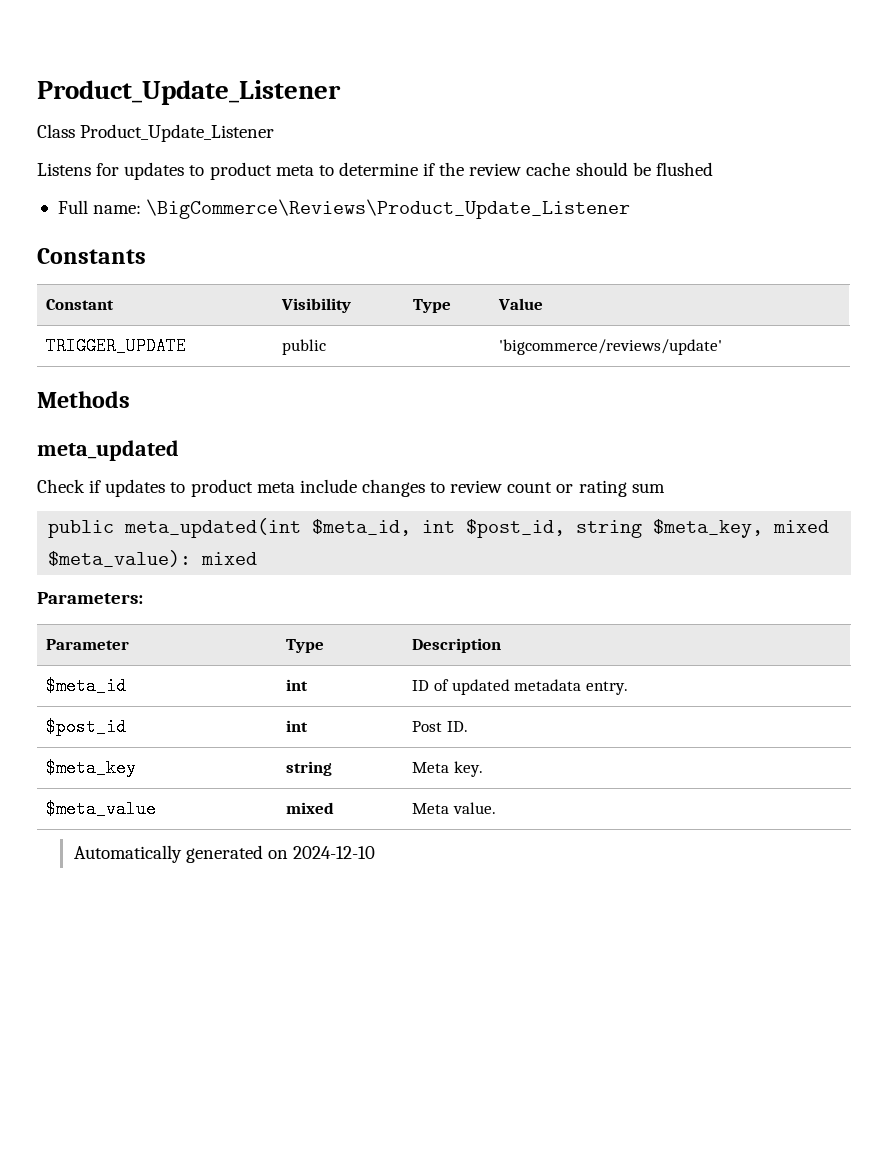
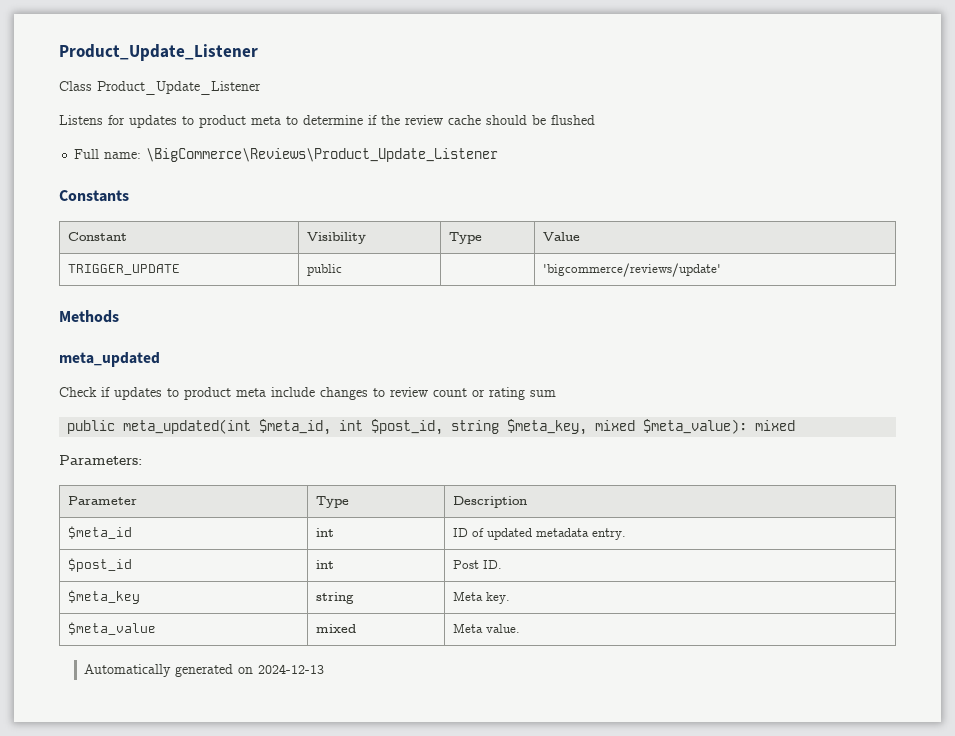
- Automatically generated on 2024-12-10
+ Automatically generated on 2024-12-13

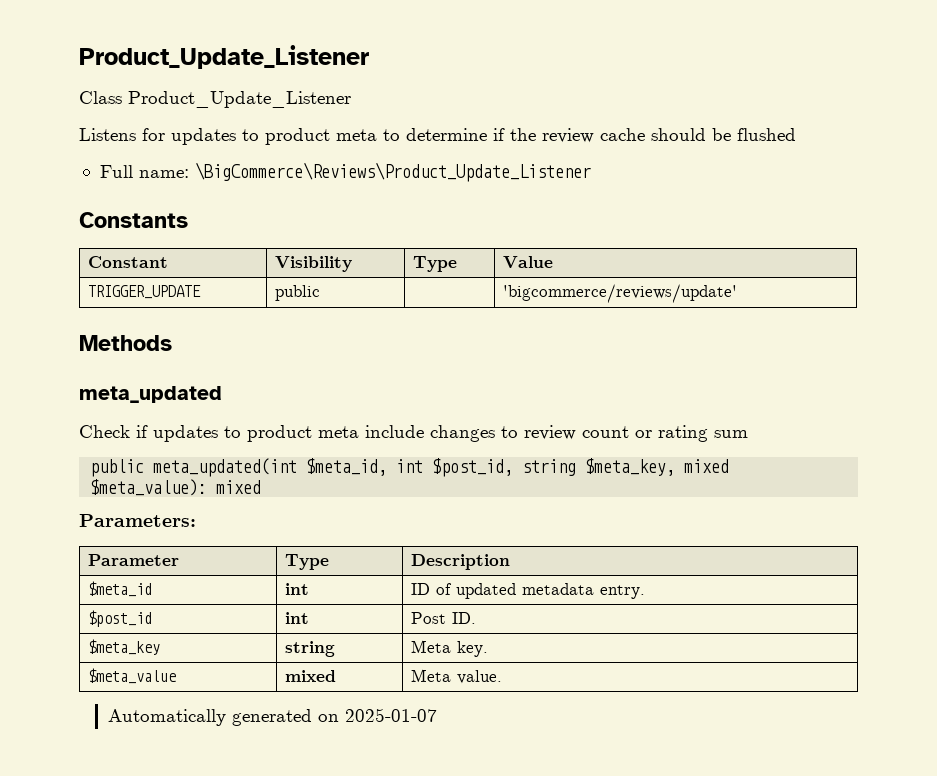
- Automatically generated on 2024-12-13
+ Automatically generated on 2025-01-07

